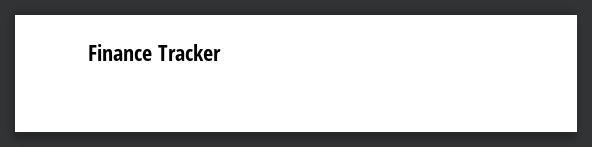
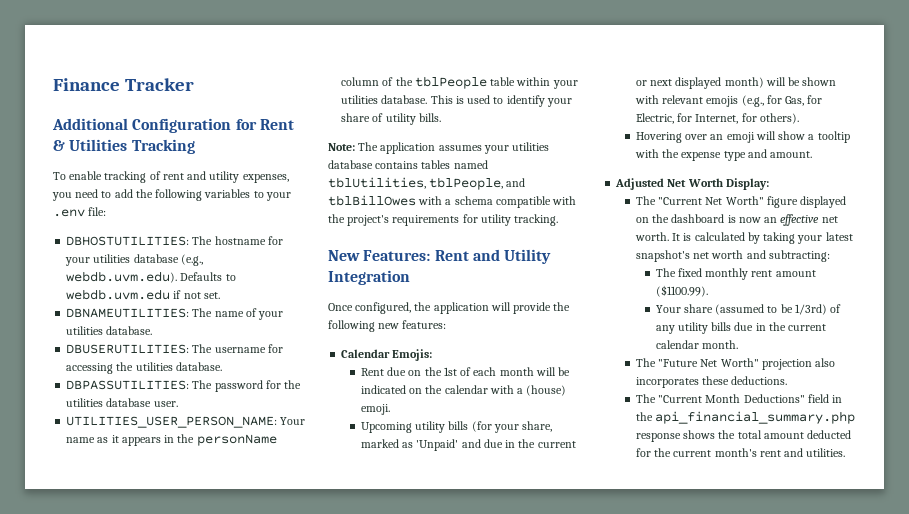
+ Additional Configuration for Rent & Utilities Tracking
+ To enable tracking of rent and utility expenses, you need to add the following variables to your .env file:
+ DBHOSTUTILITIES: The hostname for your utilities database (e.g., webdb.uvm.edu). Defaults to webdb.uvm.edu if not set.
+ DBNAMEUTILITIES: The name of your utilities database.
+ DBUSERUTILITIES: The username for accessing the utilities database.
+ DBPASSUTILITIES: The password for the utilities database user.
+ UTILITIES_USER_PERSON_NAME: Your name as it appears in the personName column of the tblPeople table within your utilities database. This is used to identify your share of utility bills.
+ Note: The application assumes your utilities database contains tables named tblUtilities, tblPeople, and tblBillOwes with a schema compatible with the project's requirements for utility tracking.
+ New Features: Rent and Utility Integration
+ Once configured, the application will provide the following new features:
+ Calendar Emojis:
+ Rent due on the 1st of each month will be indicated on the calendar with a (house) emoji.
+ Upcoming utility bills (for your share, marked as 'Unpaid' and due in the current or next displayed month) will be shown with relevant emojis (e.g., for Gas, for Electric, for Internet, for others).
+ Hovering over an emoji will show a tooltip with the expense type and amount.
+ Adjusted Net Worth Display:
+ The "Current Net Worth" figure displayed on the dashboard is now an effective net worth. It is calculated by taking your latest snapshot's net worth and subtracting:
+ The fixed monthly rent amount ($1100.99).
+ Your share (assumed to be 1/3rd) of any utility bills due in the current calendar month.
+ The "Future Net Worth" projection also incorporates these deductions.
+ The "Current Month Deductions" field in the api_financial_summary.php response shows the total amount deducted for the current month's rent and utilities.

